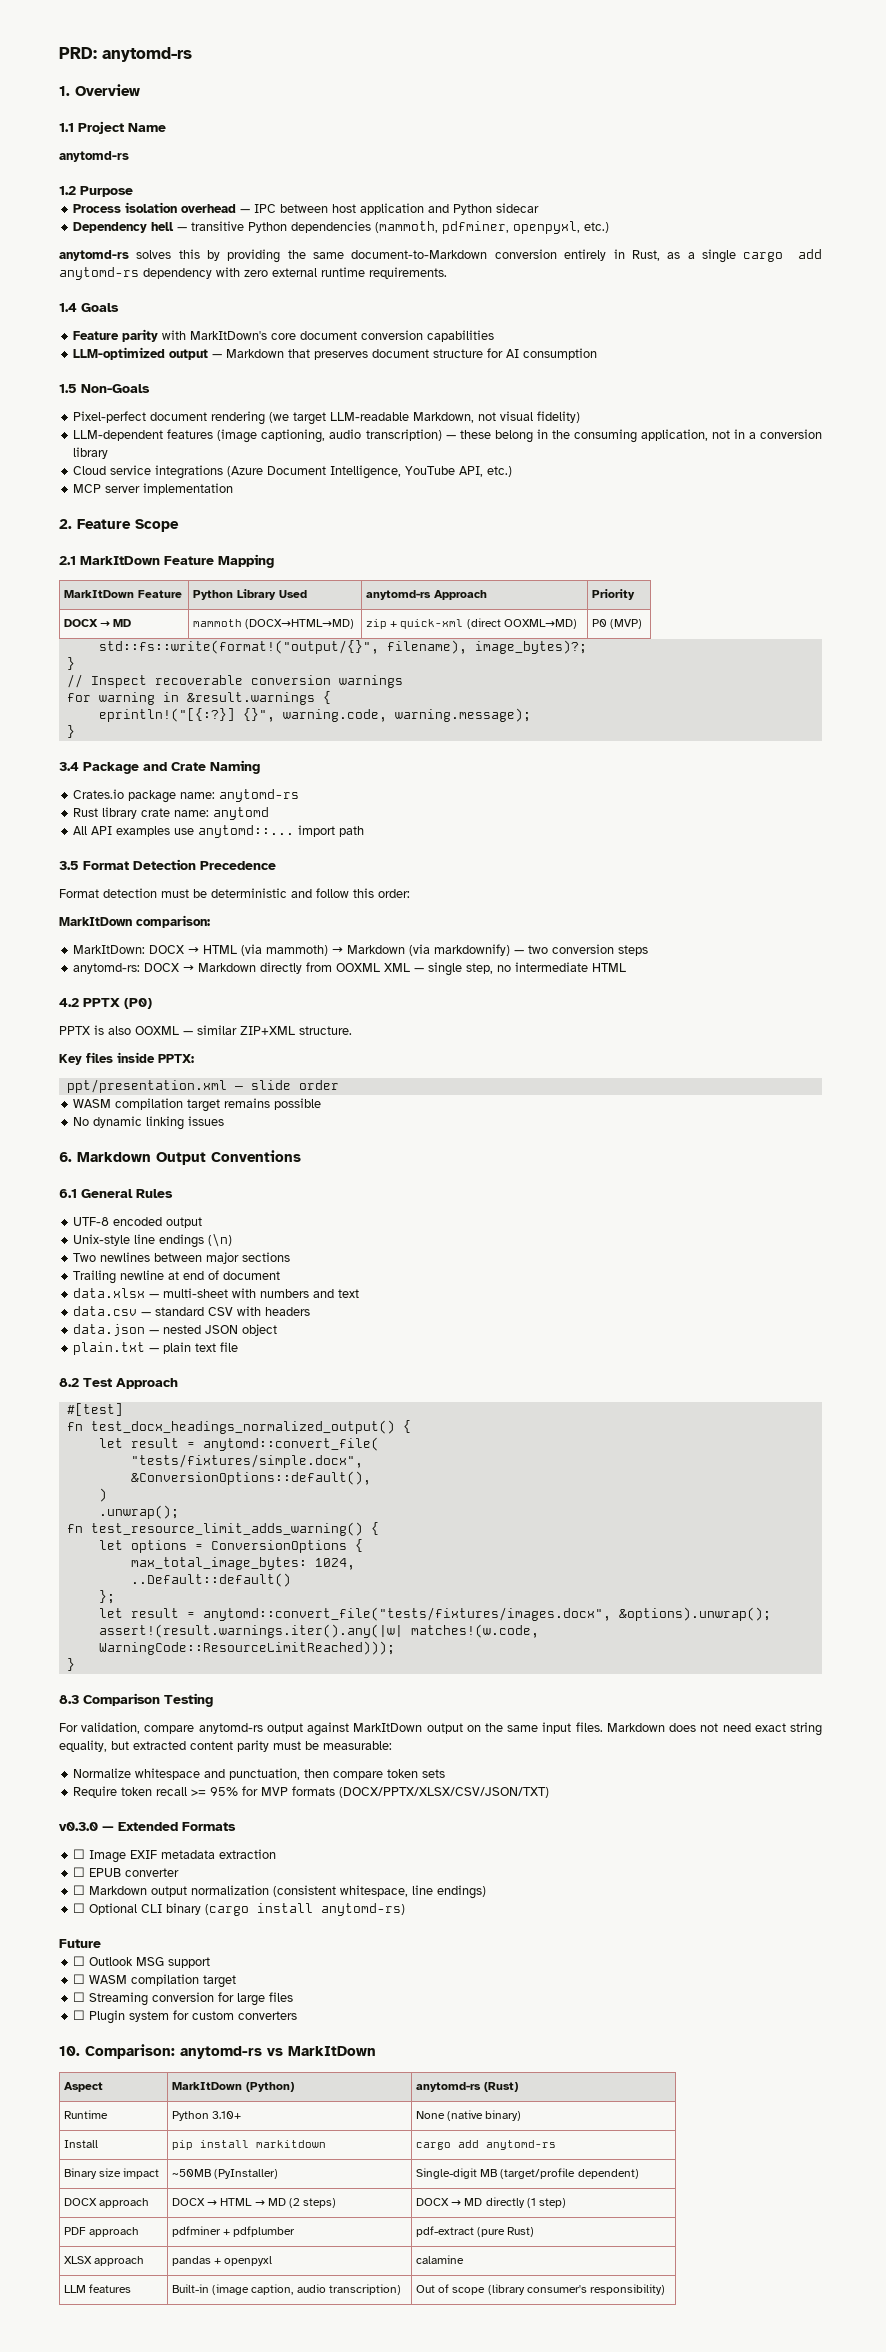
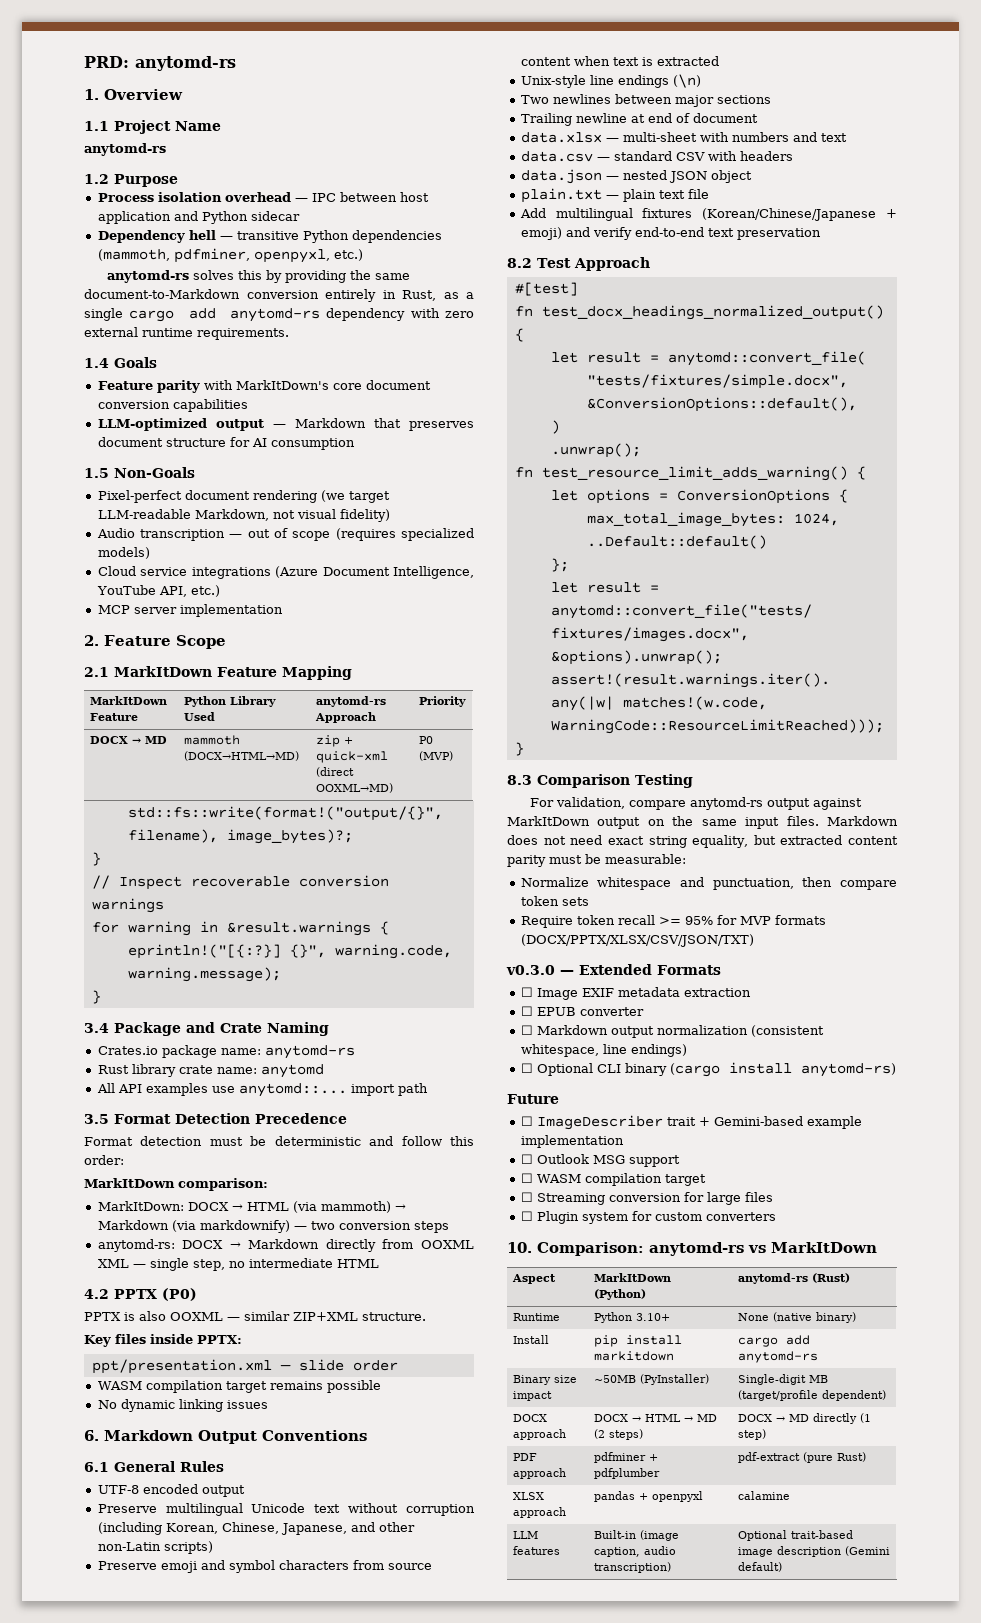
- LLM-dependent features (image captioning, audio transcription) — these belong in the consuming application, not in a conversion library
+ Audio transcription — out of scope (requires specialized models)
+ Preserve multilingual Unicode text without corruption (including Korean, Chinese, Japanese, and other non-Latin scripts)
+ Preserve emoji and symbol characters from source content when text is extracted
+ Add multilingual fixtures (Korean/Chinese/Japanese + emoji) and verify end-to-end text preservation
+ ☐ ImageDescriber trait + Gemini-based example implementation
- LLM features | Built-in (image caption, audio transcription) | Out of scope (library consumer's responsibility)
+ LLM features | Built-in (image caption, audio transcription) | Optional trait-based image description (Gemini default)

